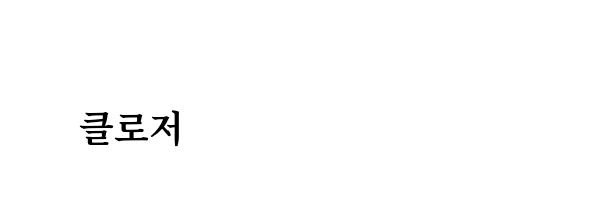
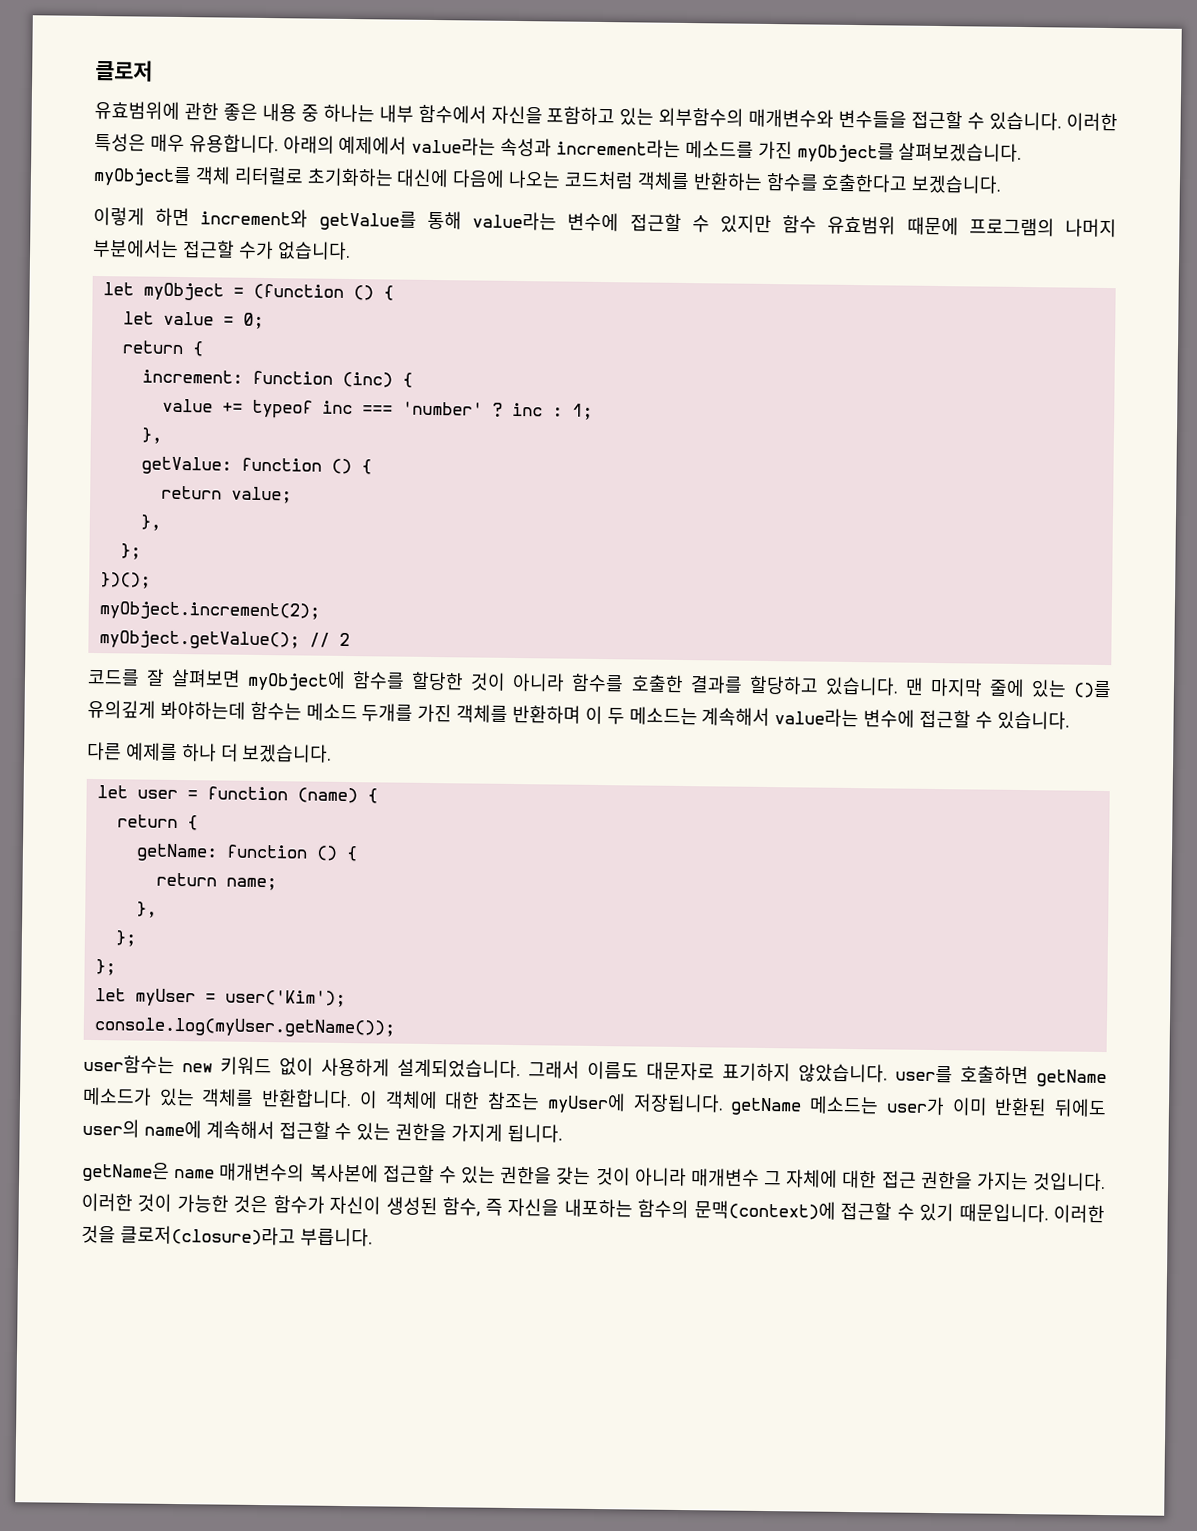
+ 유효범위에 관한 좋은 내용 중 하나는 내부 함수에서 자신을 포함하고 있는 외부함수의 매개변수와 변수들을 접근할 수 있습니다. 이러한 특성은 매우 유용합니다. 아래의 예제에서 value라는 속성과 increment라는 메소드를 가진 myObject를 살펴보겠습니다. myObject를 객체 리터럴로 초기화하는 대신에 다음에 나오는 코드처럼 객체를 반환하는 함수를 호출한다고 보겠습니다.
+ 이렇게 하면 increment와 getValue를 통해 value라는 변수에 접근할 수 있지만 함수 유효범위 때문에 프로그램의 나머지 부분에서는 접근할 수가 없습니다.
+ let myObject = (function () {
+ let value = 0;
+ return {
+ increment: function (inc) {
+ value += typeof inc === 'number' ? inc : 1;
+ },
+ getValue: function () {
+ return value;
+ },
+ };
+ })();
+ myObject.increment(2);
+ myObject.getValue(); // 2
+ 코드를 잘 살펴보면 myObject에 함수를 할당한 것이 아니라 함수를 호출한 결과를 할당하고 있습니다. 맨 마지막 줄에 있는 ()를 유의깊게 봐야하는데 함수는 메소드 두개를 가진 객체를 반환하며 이 두 메소드는 계속해서 value라는 변수에 접근할 수 있습니다.
+ 다른 예제를 하나 더 보겠습니다.
+ let user = function (name) {
+ return {
+ getName: function () {
+ return name;
+ },
+ };
+ };
+ let myUser = user('Kim');
+ console.log(myUser.getName());
+ user함수는 new 키워드 없이 사용하게 설계되었습니다. 그래서 이름도 대문자로 표기하지 않았습니다. user를 호출하면 getName 메소드가 있는 객체를 반환합니다. 이 객체에 대한 참조는 myUser에 저장됩니다. getName 메소드는 user가 이미 반환된 뒤에도 user의 name에 계속해서 접근할 수 있는 권한을 가지게 됩니다.
+ getName은 name 매개변수의 복사본에 접근할 수 있는 권한을 갖는 것이 아니라 매개변수 그 자체에 대한 접근 권한을 가지는 것입니다. 이러한 것이 가능한 것은 함수가 자신이 생성된 함수, 즉 자신을 내포하는 함수의 문맥(context)에 접근할 수 있기 때문입니다. 이러한 것을 클로저(closure)라고 부릅니다.

